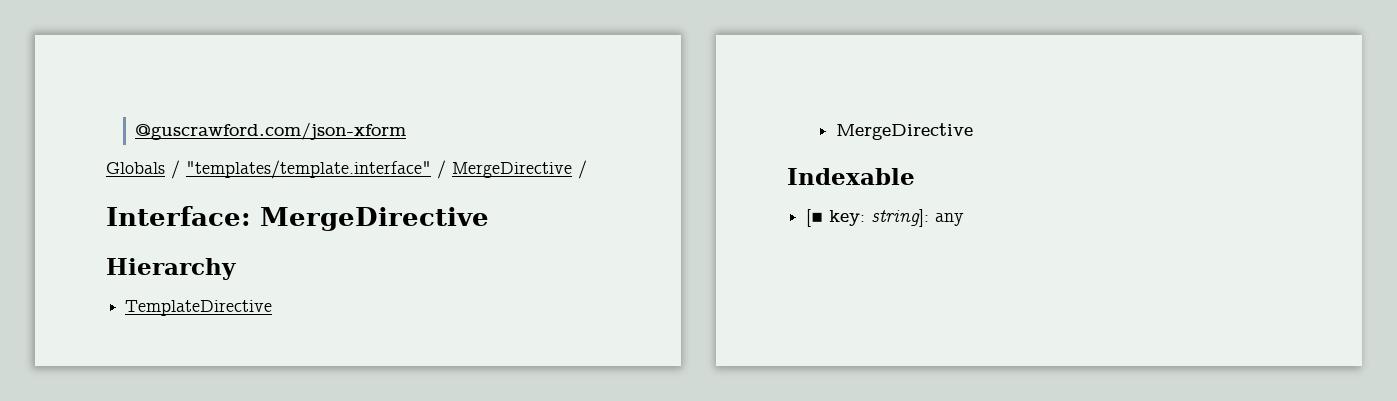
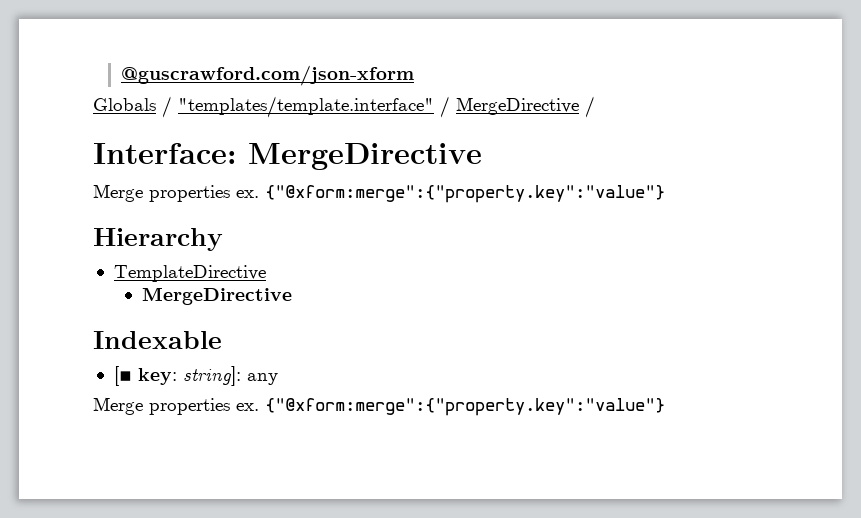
  Interface: MergeDirective
+ Merge properties ex. {"@xform:merge":{"property.key":"value"}
  [▪ key: string]: any
+ Merge properties ex. {"@xform:merge":{"property.key":"value"}

